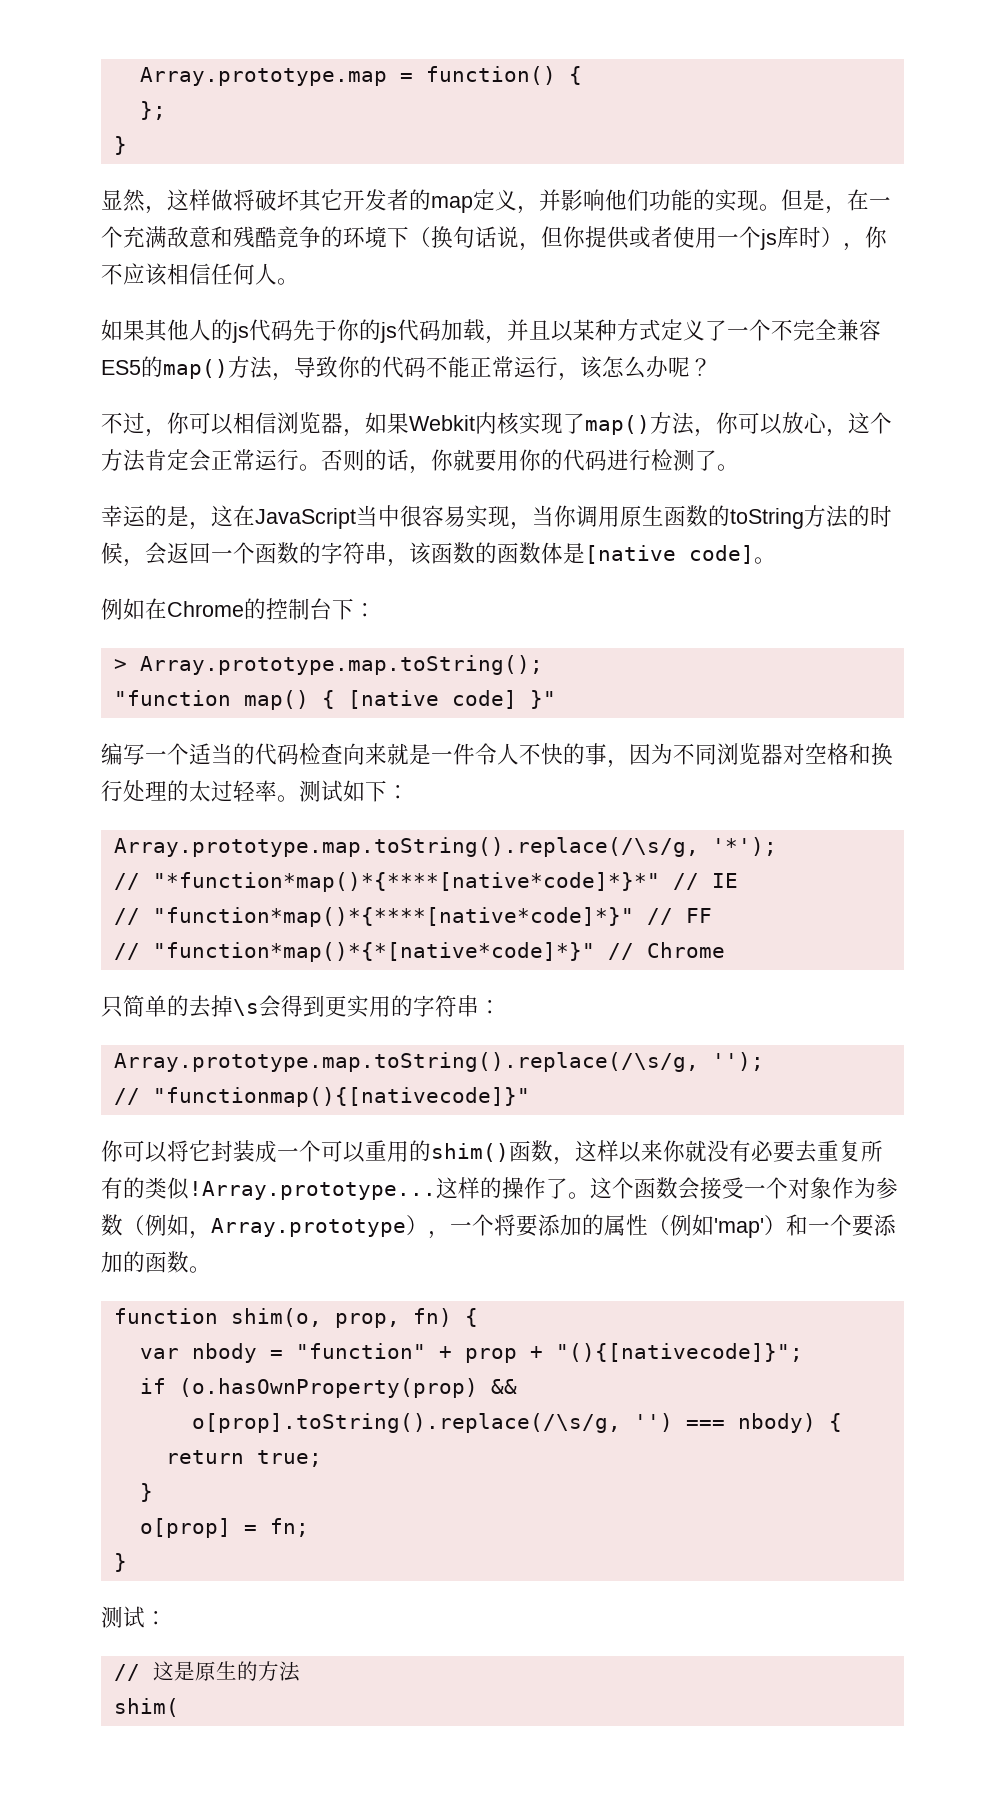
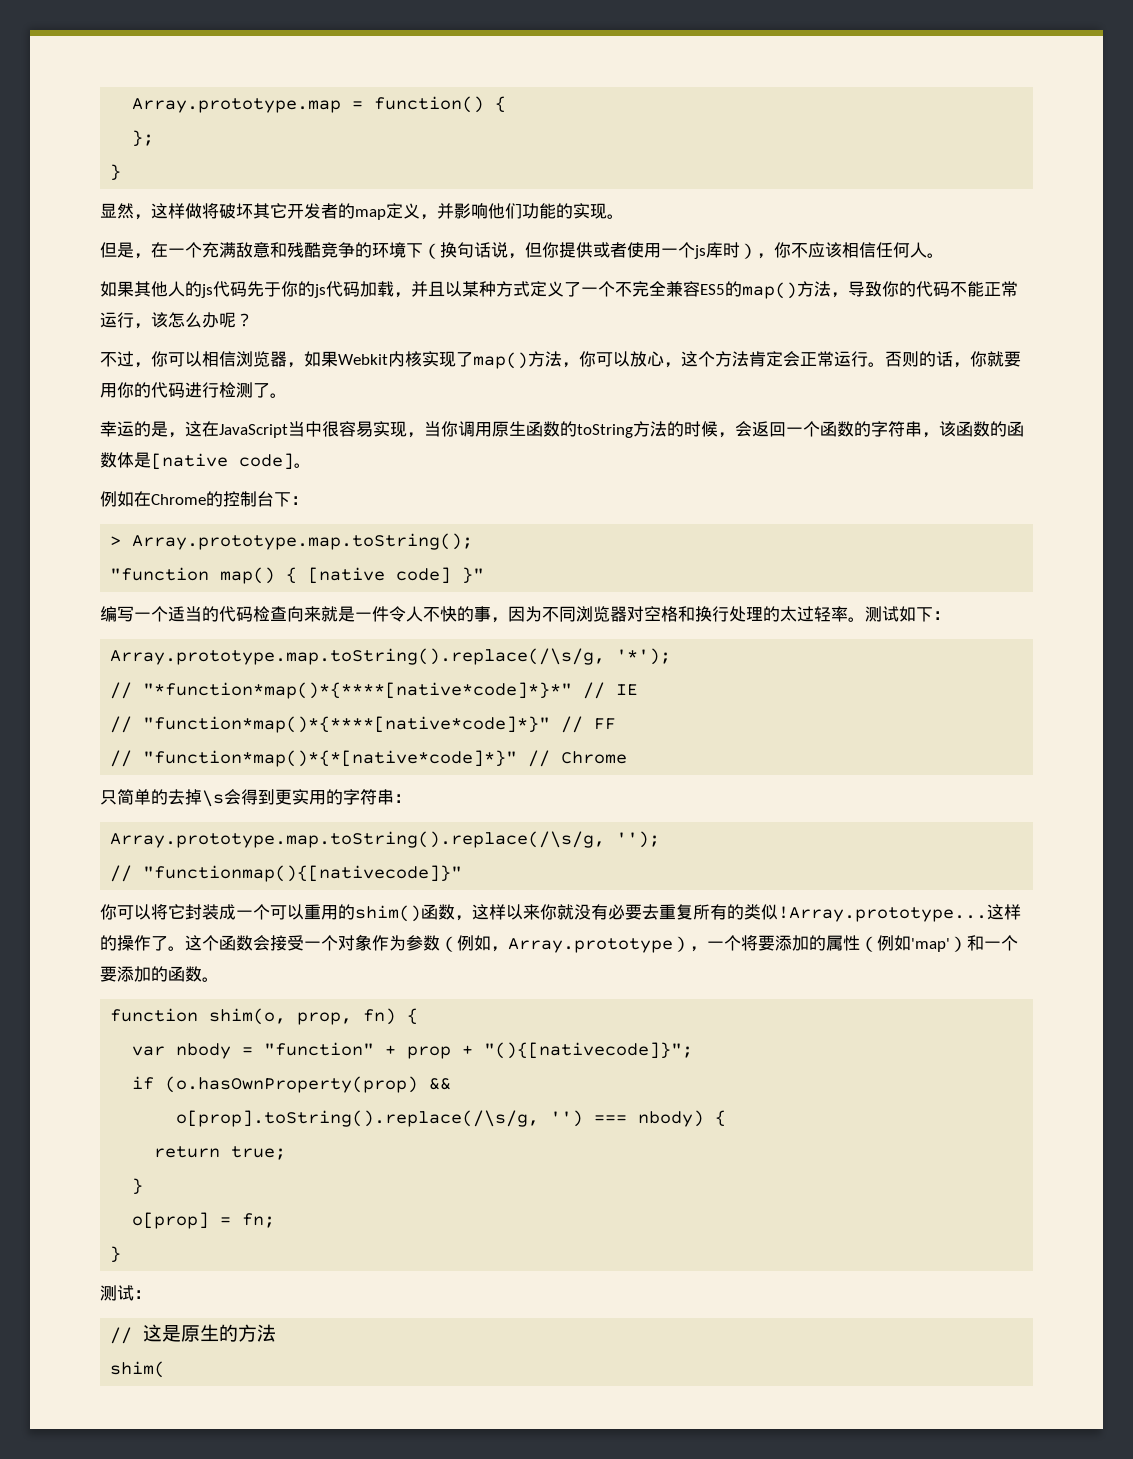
- 显然，这样做将破坏其它开发者的map定义，并影响他们功能的实现。但是，在一个充满敌意和残酷竞争的环境下（换句话说，但你提供或者使用一个js库时），你不应该相信任何人。
+ 显然，这样做将破坏其它开发者的map定义，并影响他们功能的实现。
+ 但是，在一个充满敌意和残酷竞争的环境下（换句话说，但你提供或者使用一个js库时），你不应该相信任何人。

